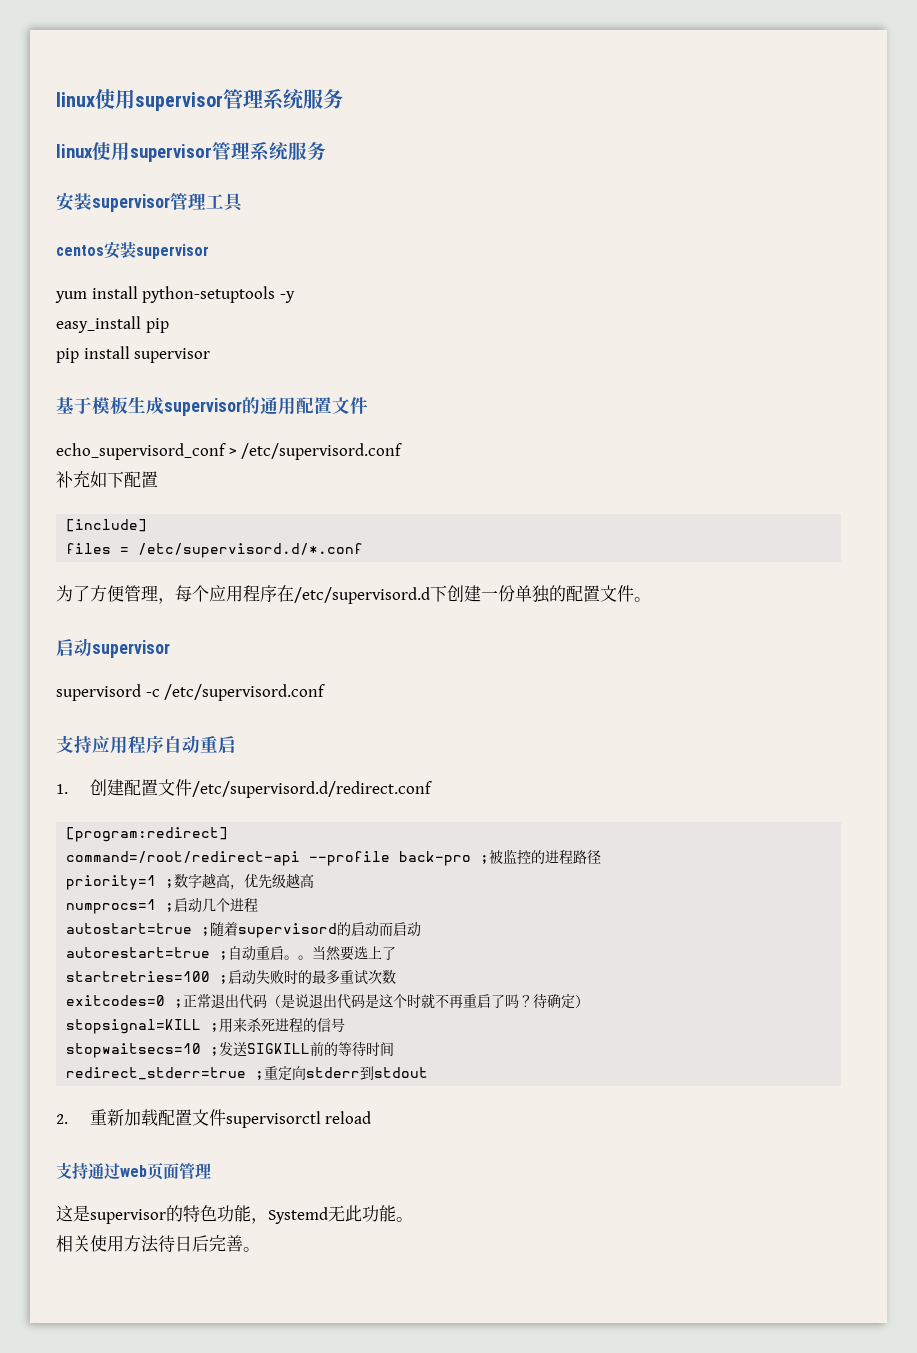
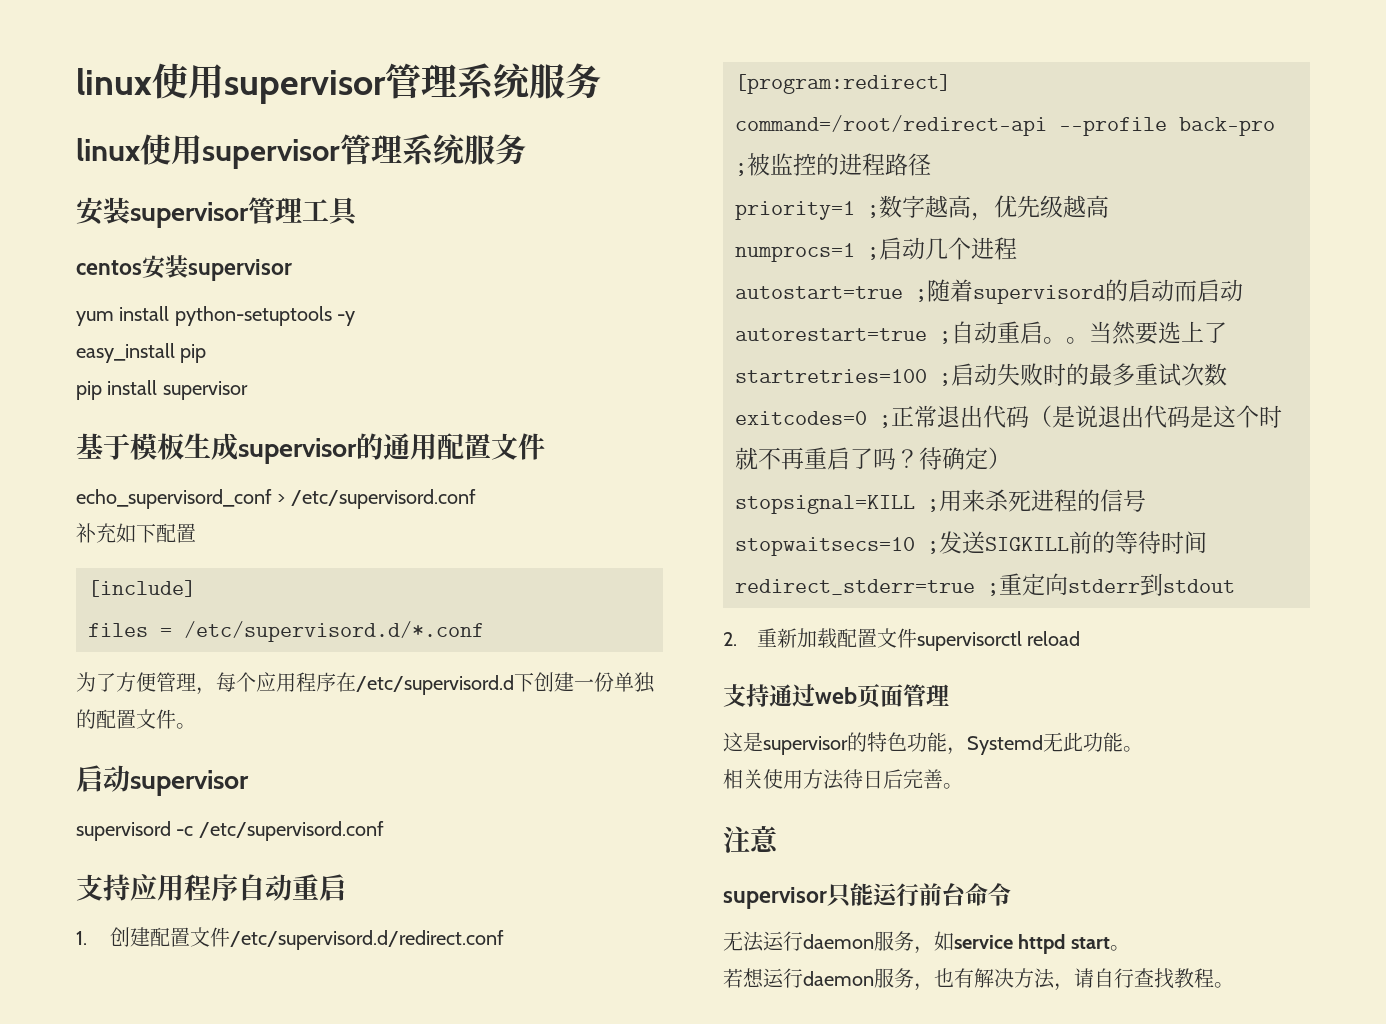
+ 注意
+ supervisor只能运行前台命令
+ 无法运行daemon服务，如service httpd start。
+ 若想运行daemon服务，也有解决方法，请自行查找教程。

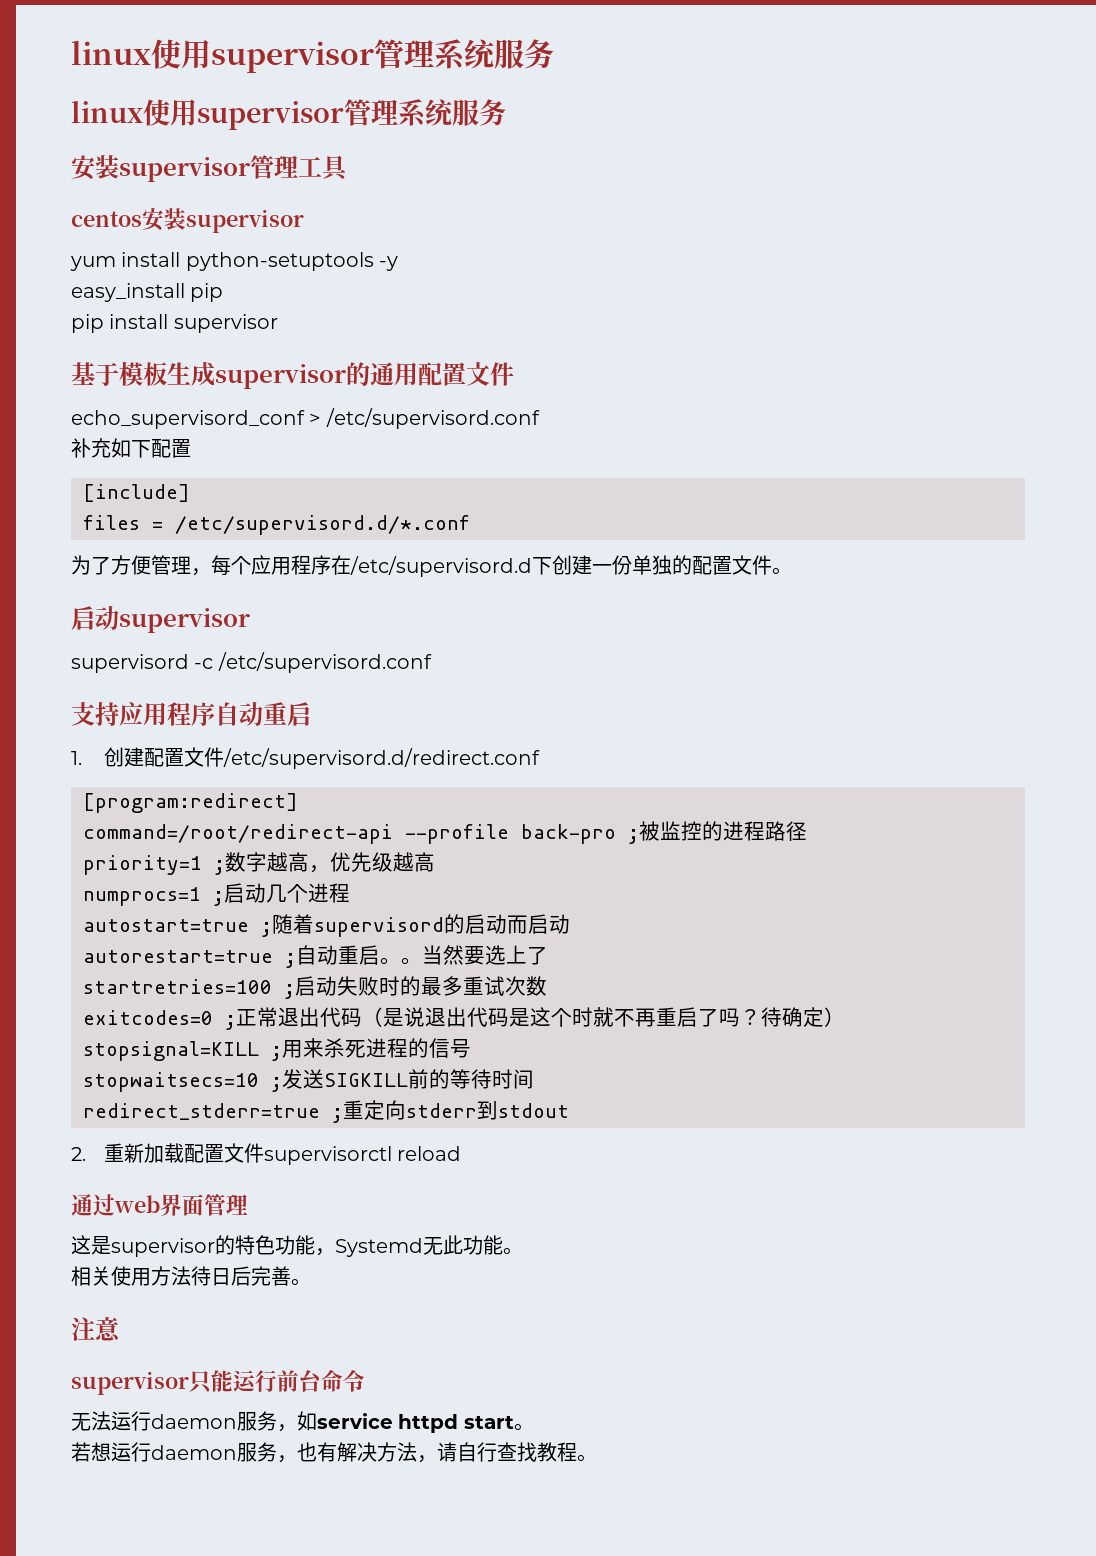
- 支持通过web页面管理
+ 通过web界面管理

